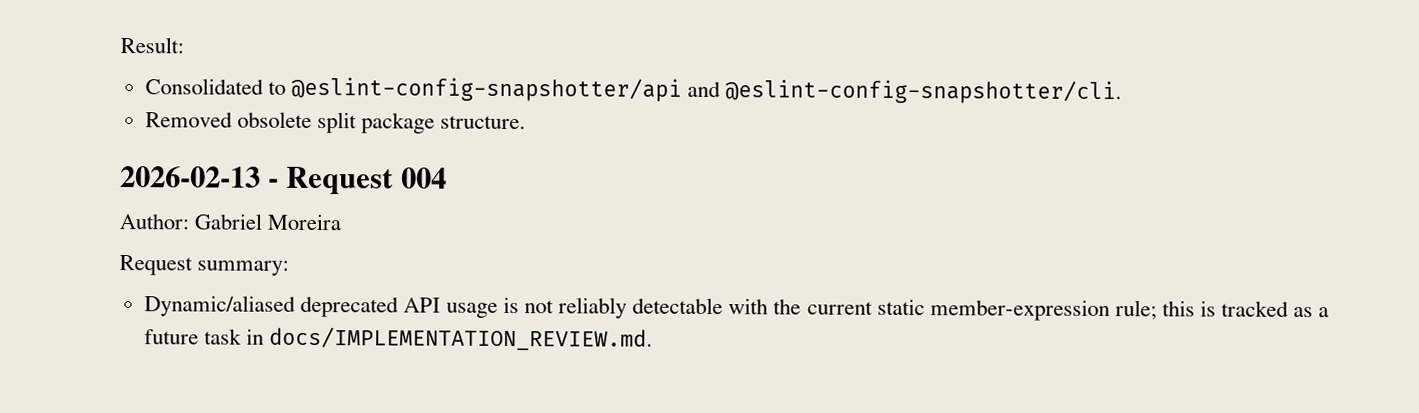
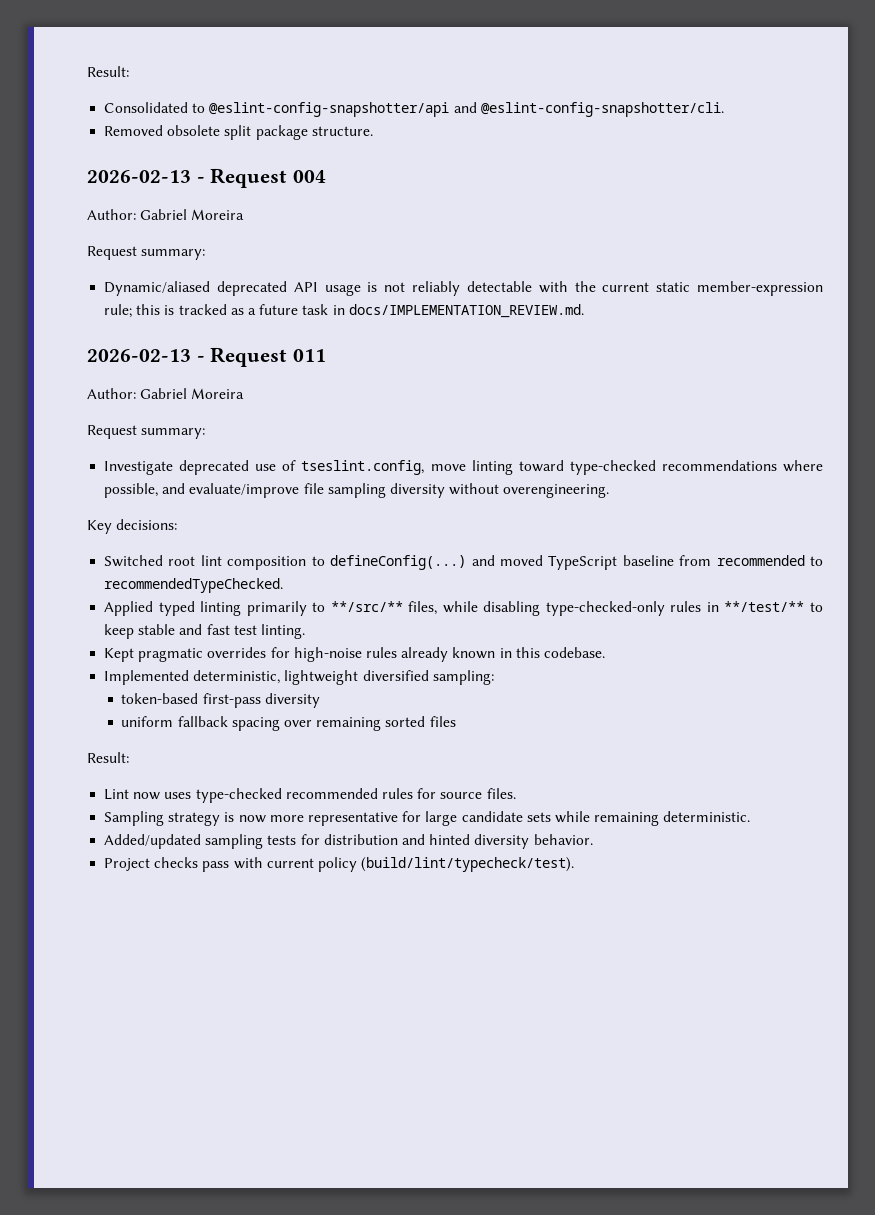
+ 2026-02-13 - Request 011
+ Author: Gabriel Moreira
+ Request summary:
+ Investigate deprecated use of tseslint.config, move linting toward type-checked recommendations where possible, and evaluate/improve file sampling diversity without overengineering.
+ Key decisions:
+ Switched root lint composition to defineConfig(...) and moved TypeScript baseline from recommended to recommendedTypeChecked.
+ Applied typed linting primarily to **/src/** files, while disabling type-checked-only rules in **/test/** to keep stable and fast test linting.
+ Kept pragmatic overrides for high-noise rules already known in this codebase.
+ Implemented deterministic, lightweight diversified sampling:
+ token-based first-pass diversity
+ uniform fallback spacing over remaining sorted files
+ Result:
+ Lint now uses type-checked recommended rules for source files.
+ Sampling strategy is now more representative for large candidate sets while remaining deterministic.
+ Added/updated sampling tests for distribution and hinted diversity behavior.
+ Project checks pass with current policy (build/lint/typecheck/test).

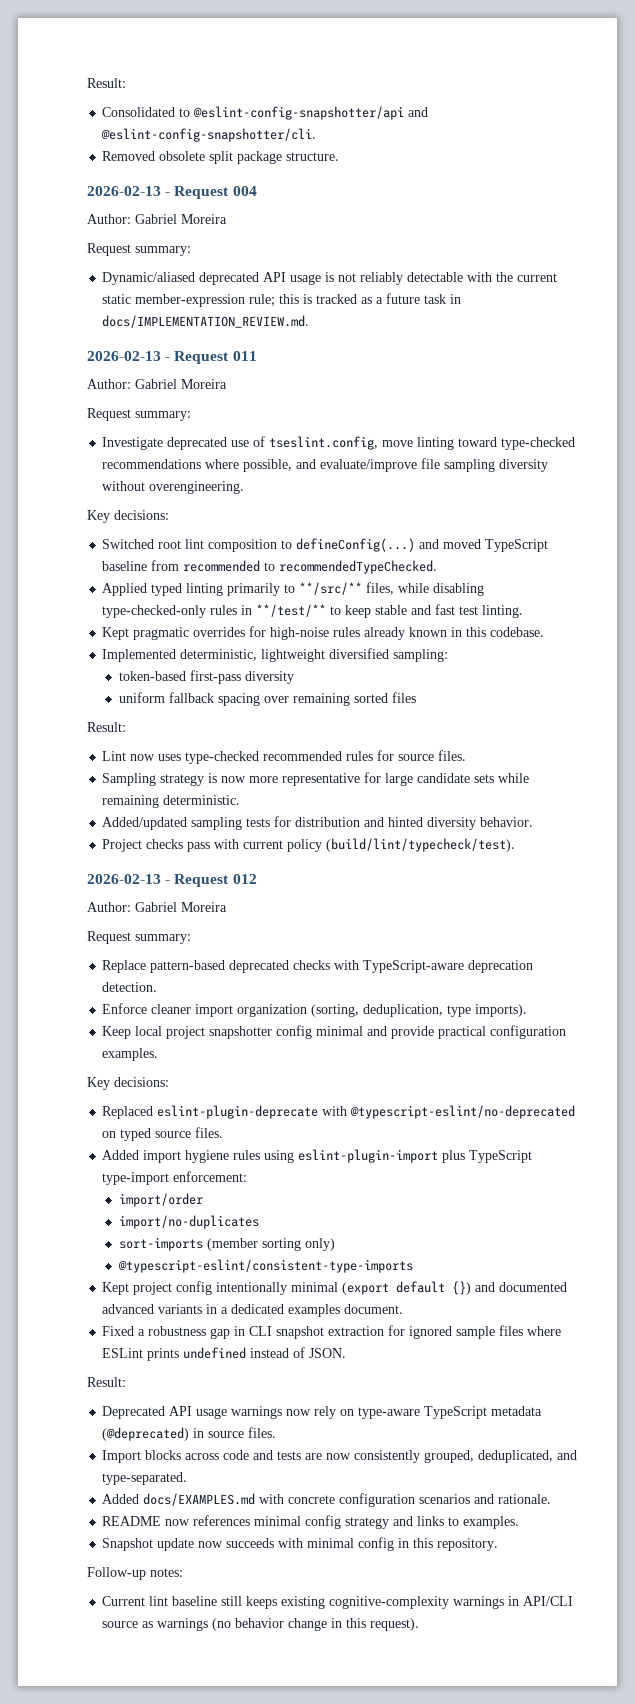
+ 2026-02-13 - Request 012
+ Author: Gabriel Moreira
+ Request summary:
+ Replace pattern-based deprecated checks with TypeScript-aware deprecation detection.
+ Enforce cleaner import organization (sorting, deduplication, type imports).
+ Keep local project snapshotter config minimal and provide practical configuration examples.
+ Key decisions:
+ Replaced eslint-plugin-deprecate with @typescript-eslint/no-deprecated on typed source files.
+ Added import hygiene rules using eslint-plugin-import plus TypeScript type-import enforcement:
+ import/order
+ import/no-duplicates
+ sort-imports (member sorting only)
+ @typescript-eslint/consistent-type-imports
+ Kept project config intentionally minimal (export default {}) and documented advanced variants in a dedicated examples document.
+ Fixed a robustness gap in CLI snapshot extraction for ignored sample files where ESLint prints undefined instead of JSON.
+ Result:
+ Deprecated API usage warnings now rely on type-aware TypeScript metadata (@deprecated) in source files.
+ Import blocks across code and tests are now consistently grouped, deduplicated, and type-separated.
+ Added docs/EXAMPLES.md with concrete configuration scenarios and rationale.
+ README now references minimal config strategy and links to examples.
+ Snapshot update now succeeds with minimal config in this repository.
+ Follow-up notes:
+ Current lint baseline still keeps existing cognitive-complexity warnings in API/CLI source as warnings (no behavior change in this request).

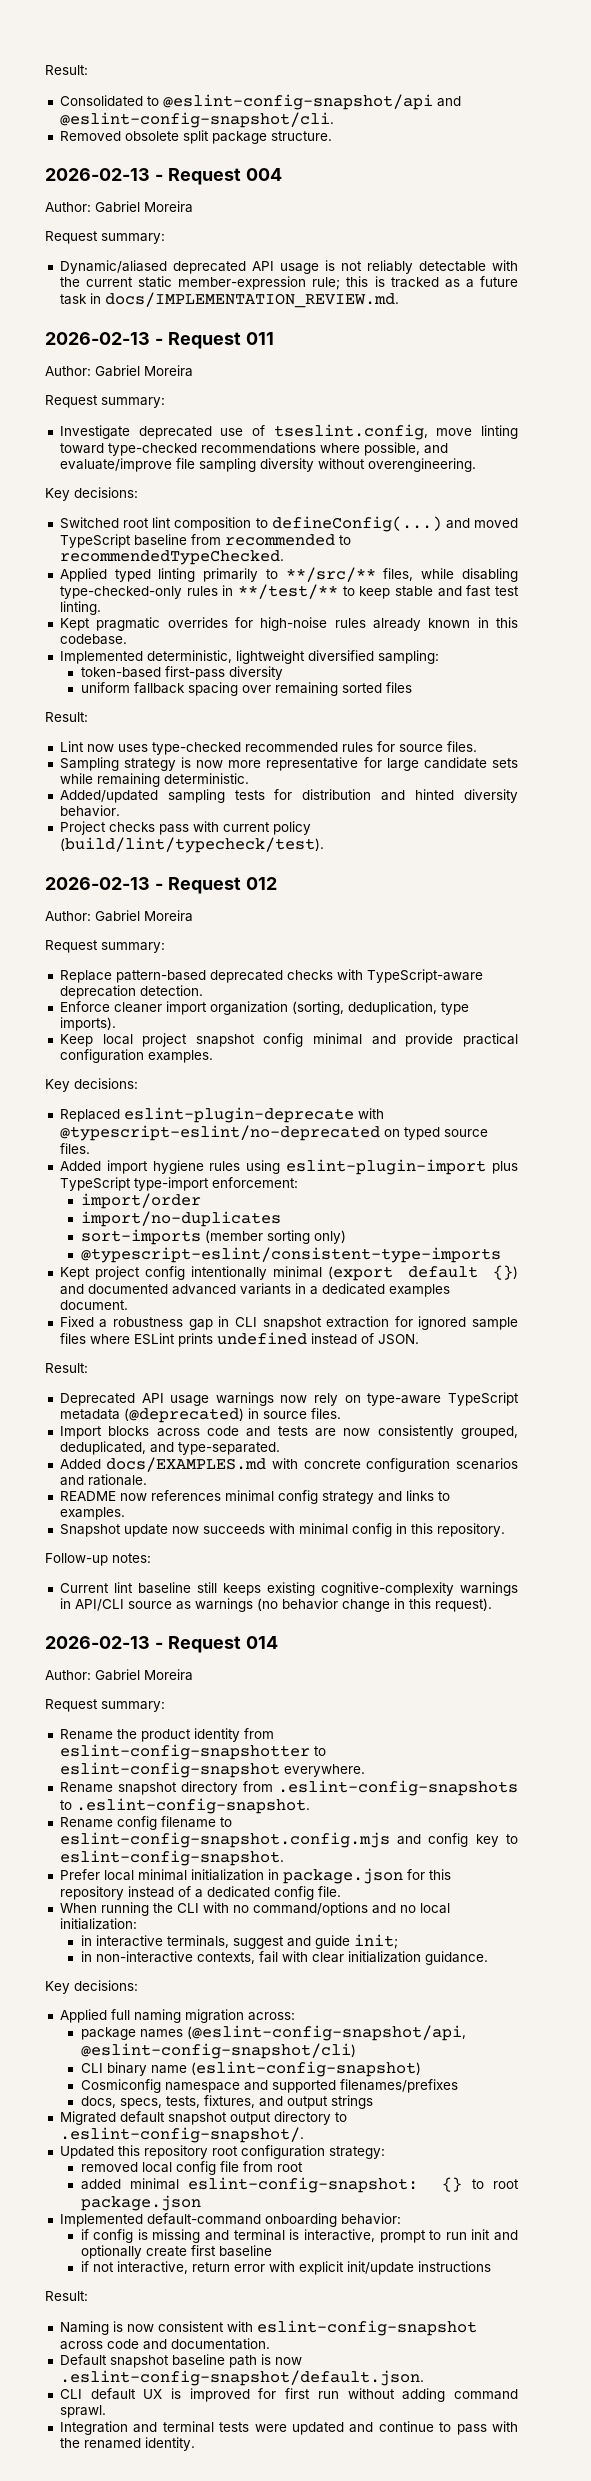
- Consolidated to @eslint-config-snapshotter/api and @eslint-config-snapshotter/cli.
+ Consolidated to @eslint-config-snapshot/api and @eslint-config-snapshot/cli.
- Keep local project snapshotter config minimal and provide practical configuration examples.
+ Keep local project snapshot config minimal and provide practical configuration examples.
+ 2026-02-13 - Request 014
+ Author: Gabriel Moreira
+ Request summary:
+ Rename the product identity from eslint-config-snapshotter to eslint-config-snapshot everywhere.
+ Rename snapshot directory from .eslint-config-snapshots to .eslint-config-snapshot.
+ Rename config filename to eslint-config-snapshot.config.mjs and config key to eslint-config-snapshot.
+ Prefer local minimal initialization in package.json for this repository instead of a dedicated config file.
+ When running the CLI with no command/options and no local initialization:
+ in interactive terminals, suggest and guide init;
+ in non-interactive contexts, fail with clear initialization guidance.
+ Key decisions:
+ Applied full naming migration across:
+ package names (@eslint-config-snapshot/api, @eslint-config-snapshot/cli)
+ CLI binary name (eslint-config-snapshot)
+ Cosmiconfig namespace and supported filenames/prefixes
+ docs, specs, tests, fixtures, and output strings
+ Migrated default snapshot output directory to .eslint-config-snapshot/.
+ Updated this repository root configuration strategy:
+ removed local config file from root
+ added minimal eslint-config-snapshot: {} to root package.json
+ Implemented default-command onboarding behavior:
+ if config is missing and terminal is interactive, prompt to run init and optionally create first baseline
+ if not interactive, return error with explicit init/update instructions
+ Result:
+ Naming is now consistent with eslint-config-snapshot across code and documentation.
+ Default snapshot baseline path is now .eslint-config-snapshot/default.json.
+ CLI default UX is improved for first run without adding command sprawl.
+ Integration and terminal tests were updated and continue to pass with the renamed identity.

